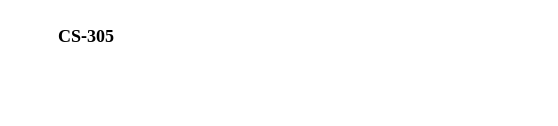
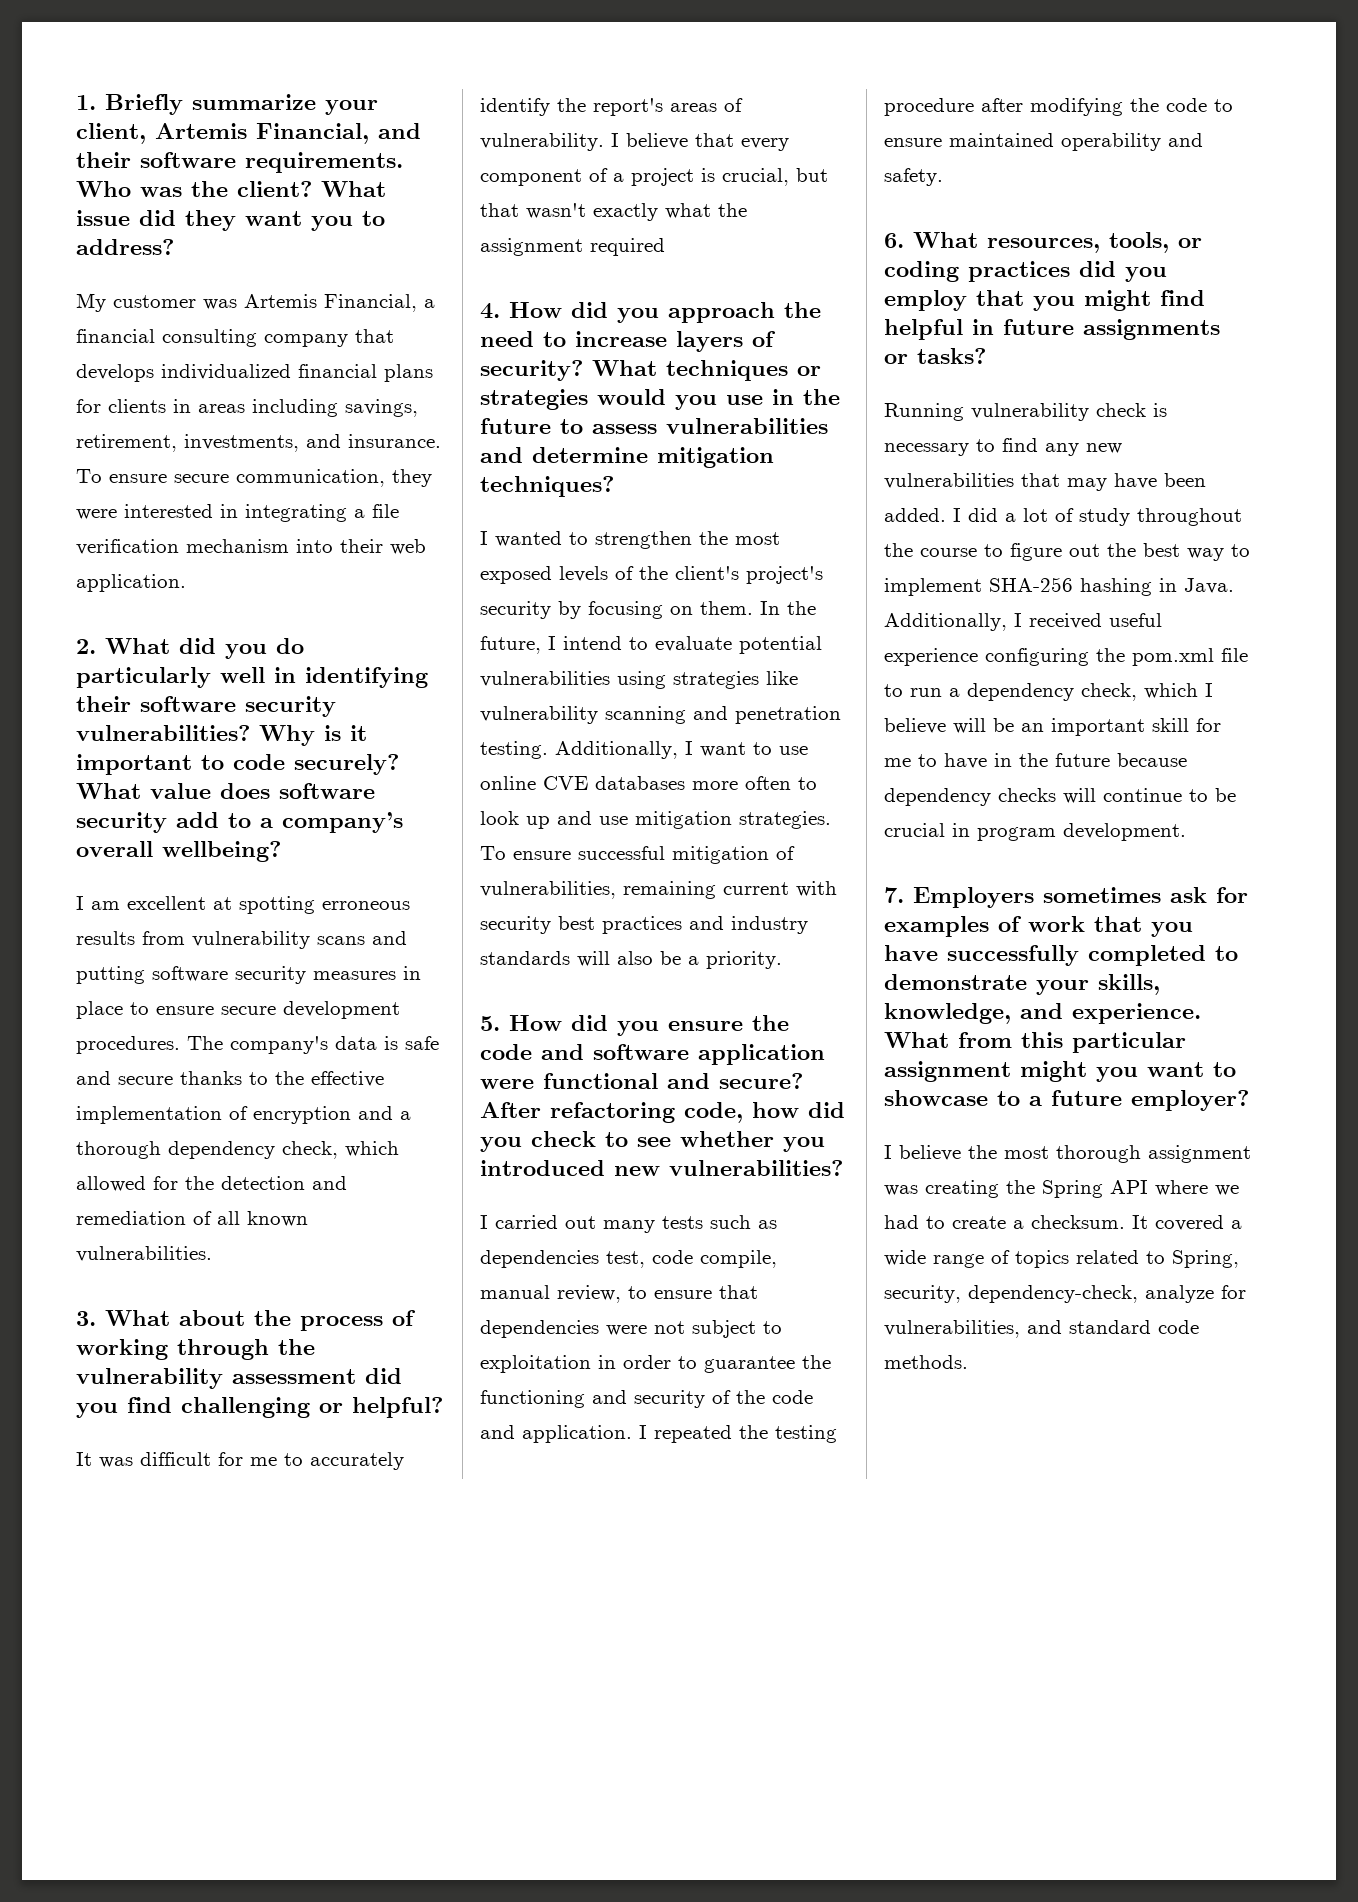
- CS-305
+ 1. Briefly summarize your client, Artemis Financial, and their software requirements. Who was the client? What issue did they want you to address?
+ My customer was Artemis Financial, a financial consulting company that develops individualized financial plans for clients in areas including savings, retirement, investments, and insurance. To ensure secure communication, they were interested in integrating a file verification mechanism into their web application.
+ 2. What did you do particularly well in identifying their software security vulnerabilities? Why is it important to code securely? What value does software security add to a company’s overall wellbeing?
+ I am excellent at spotting erroneous results from vulnerability scans and putting software security measures in place to ensure secure development procedures. The company's data is safe and secure thanks to the effective implementation of encryption and a thorough dependency check, which allowed for the detection and remediation of all known vulnerabilities.
+ 3. What about the process of working through the vulnerability assessment did you find challenging or helpful?
+ It was difficult for me to accurately identify the report's areas of vulnerability. I believe that every component of a project is crucial, but that wasn't exactly what the assignment required
+ 4. How did you approach the need to increase layers of security? What techniques or strategies would you use in the future to assess vulnerabilities and determine mitigation techniques?
+ I wanted to strengthen the most exposed levels of the client's project's security by focusing on them. In the future, I intend to evaluate potential vulnerabilities using strategies like vulnerability scanning and penetration testing. Additionally, I want to use online CVE databases more often to look up and use mitigation strategies. To ensure successful mitigation of vulnerabilities, remaining current with security best practices and industry standards will also be a priority.
+ 5. How did you ensure the code and software application were functional and secure? After refactoring code, how did you check to see whether you introduced new vulnerabilities?
+ I carried out many tests such as dependencies test, code compile, manual review, to ensure that dependencies were not subject to exploitation in order to guarantee the functioning and security of the code and application. I repeated the testing procedure after modifying the code to ensure maintained operability and safety.
+ 6. What resources, tools, or coding practices did you employ that you might find helpful in future assignments or tasks?
+ Running vulnerability check is necessary to find any new vulnerabilities that may have been added. I did a lot of study throughout the course to figure out the best way to implement SHA-256 hashing in Java. Additionally, I received useful experience configuring the pom.xml file to run a dependency check, which I believe will be an important skill for me to have in the future because dependency checks will continue to be crucial in program development.
+ 7. Employers sometimes ask for examples of work that you have successfully completed to demonstrate your skills, knowledge, and experience. What from this particular assignment might you want to showcase to a future employer?
+ I believe the most thorough assignment was creating the Spring API where we had to create a checksum. It covered a wide range of topics related to Spring, security, dependency-check, analyze for vulnerabilities, and standard code methods.

